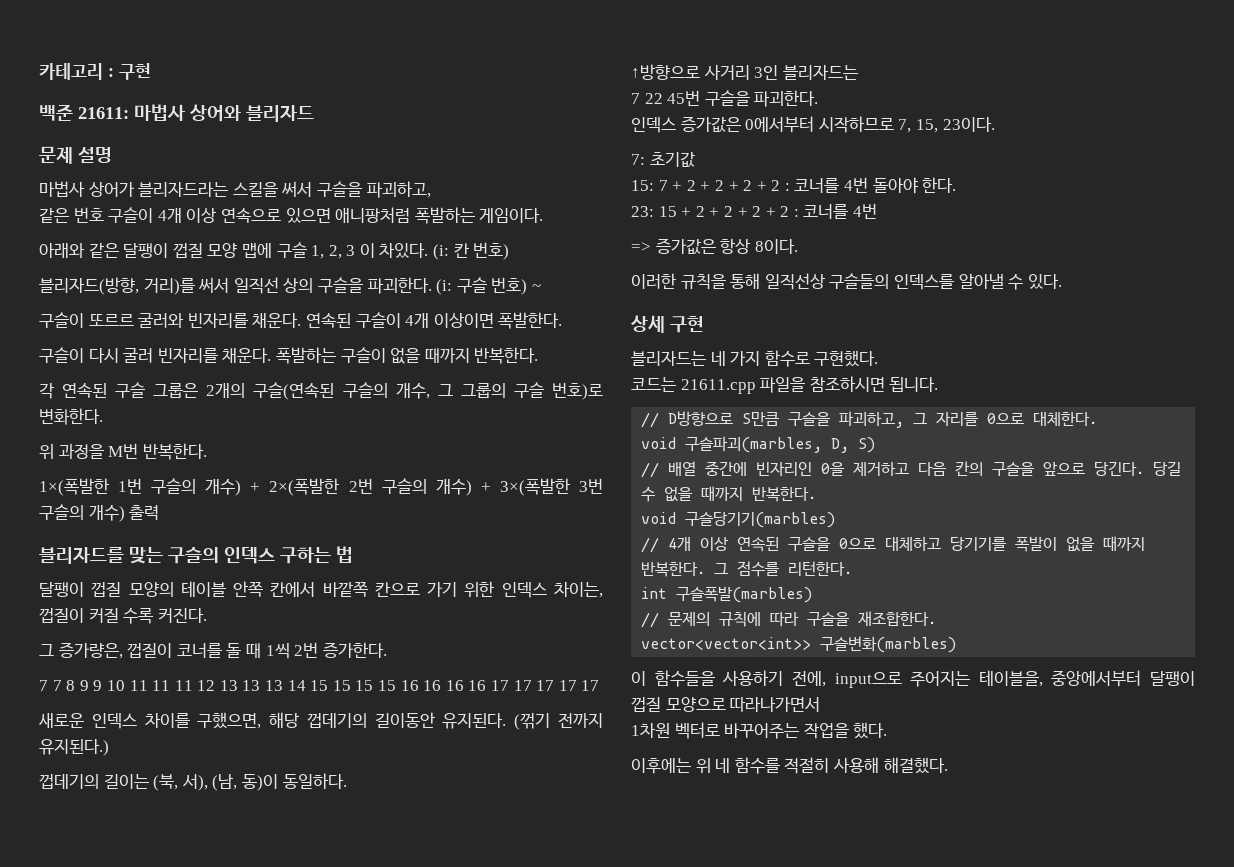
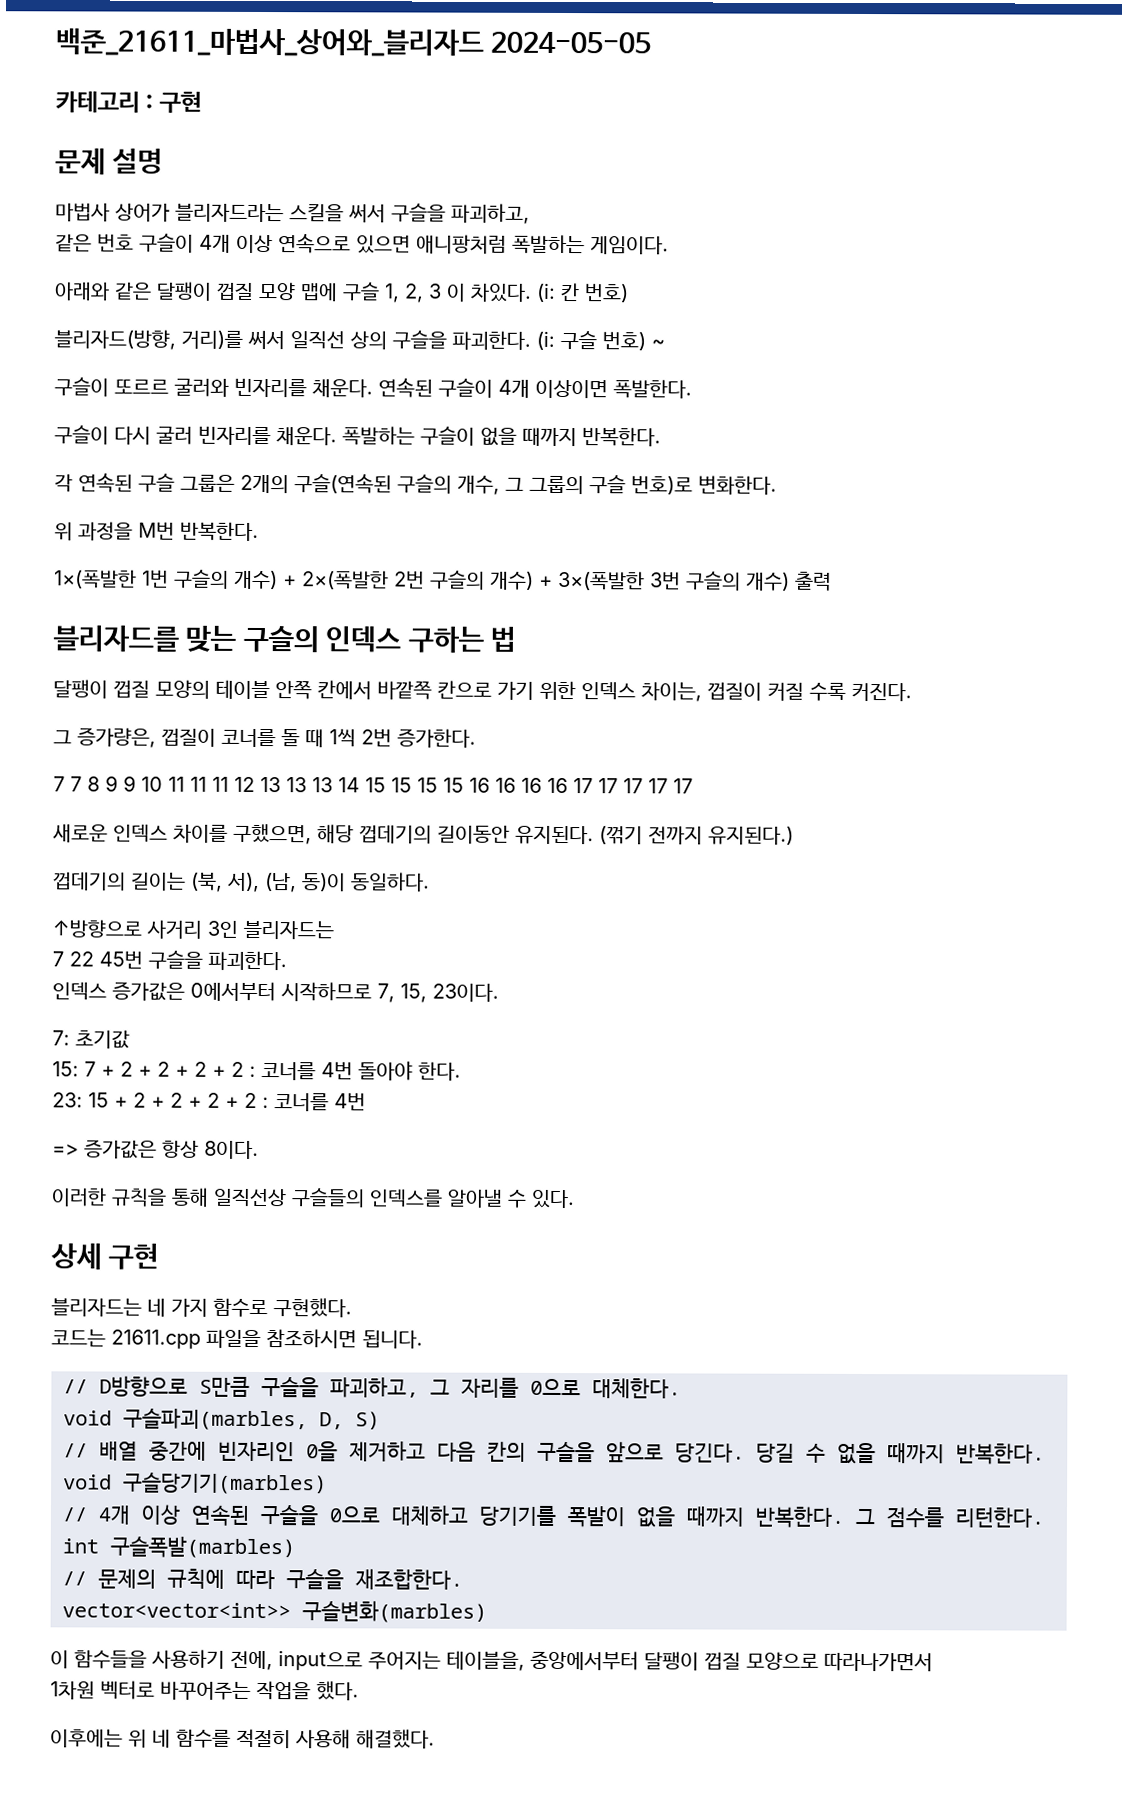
+ 백준_21611_마법사_상어와_블리자드 2024-05-05
- 백준 21611: 마법사 상어와 블리자드

